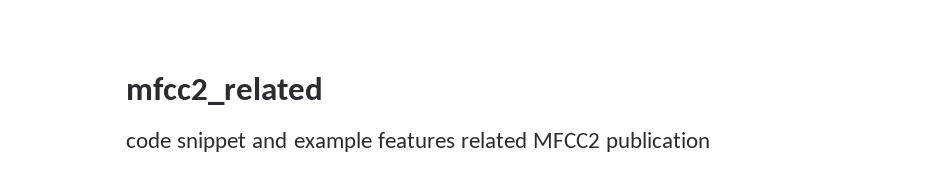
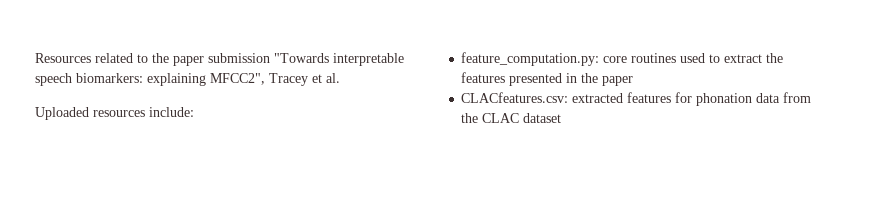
- mfcc2_related
- code snippet and example features related MFCC2 publication
+ Resources related to the paper submission "Towards interpretable speech biomarkers: explaining MFCC2", Tracey et al.
+ Uploaded resources include:
+ feature_computation.py: core routines used to extract the features presented in the paper
+ CLACfeatures.csv: extracted features for phonation data from the CLAC dataset

